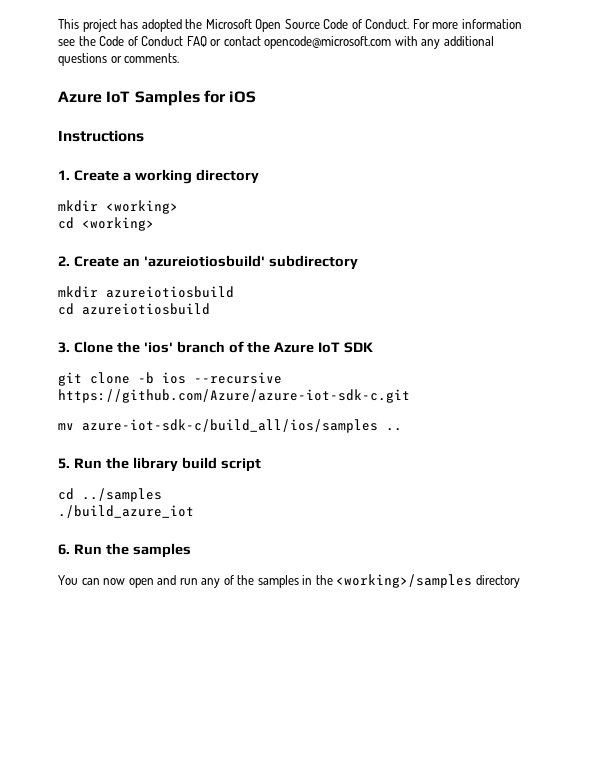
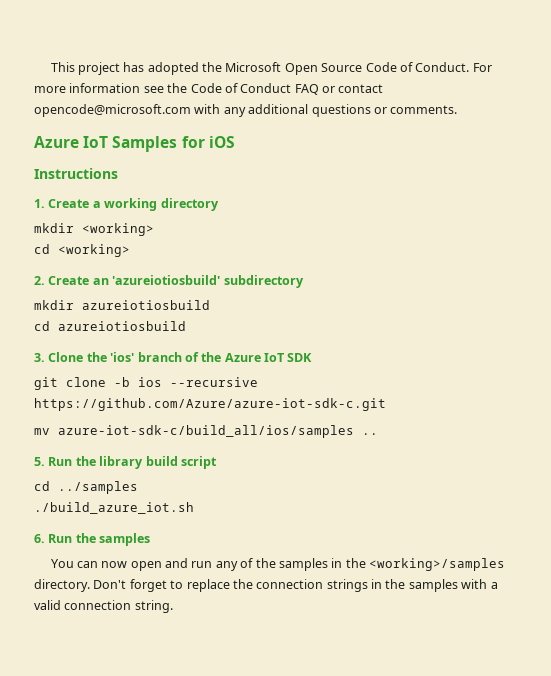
- ./build_azure_iot
+ ./build_azure_iot.sh
- You can now open and run any of the samples in the <working>/samples directory
+ You can now open and run any of the samples in the <working>/samples directory. Don't forget to replace the connection strings in the samples with a valid connection string.

